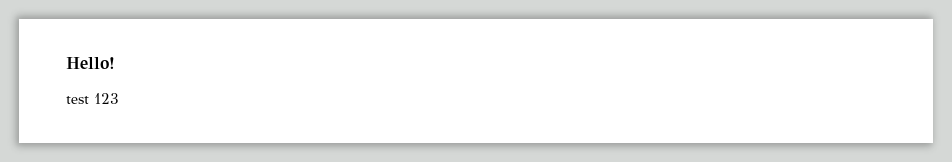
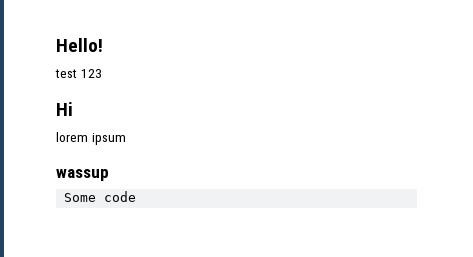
+ Hi
+ lorem ipsum
+ wassup
+ Some code

